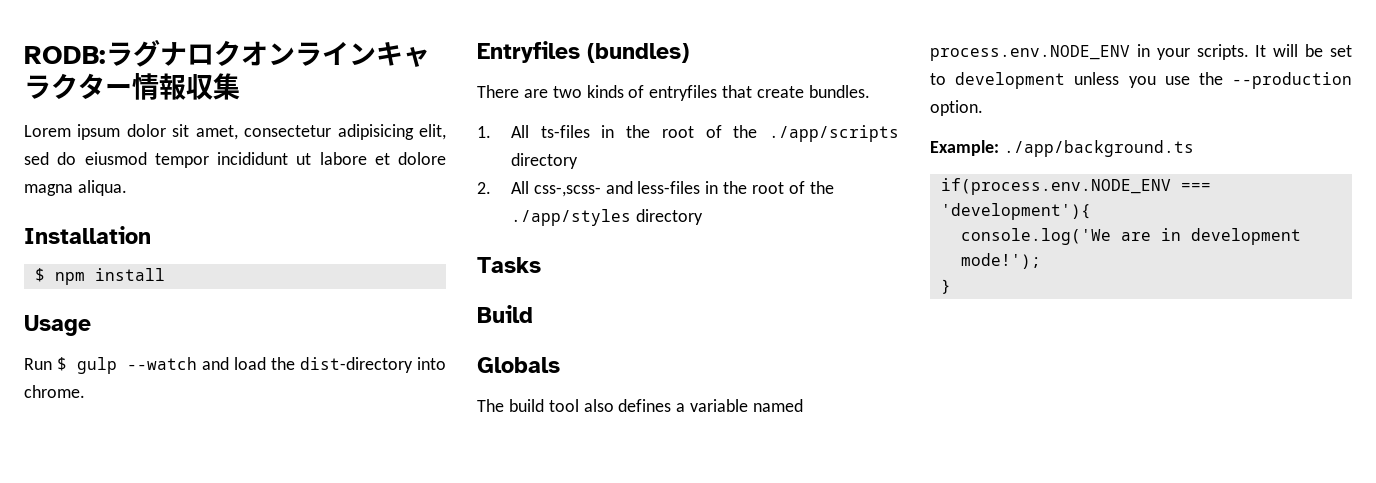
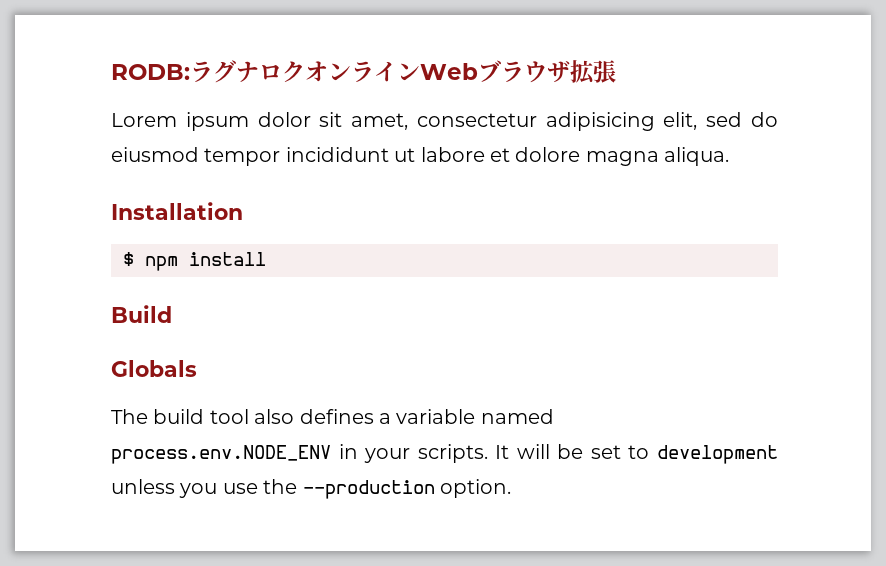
- RODB:ラグナロクオンラインキャラクター情報収集
+ RODB:ラグナロクオンラインWebブラウザ拡張
- Usage
- Run $ gulp --watch and load the dist-directory into chrome.
- Entryfiles (bundles)
- There are two kinds of entryfiles that create bundles.
- 1. All ts-files in the root of the ./app/scripts directory
- 2. All css-,scss- and less-files in the root of the ./app/styles directory
- Tasks
- Example: ./app/background.ts
- if(process.env.NODE_ENV === 'development'){
- console.log('We are in development mode!');
- }

